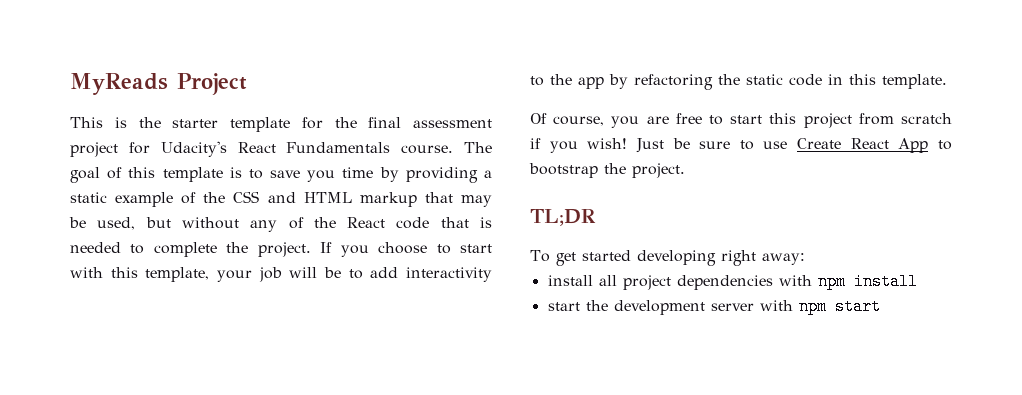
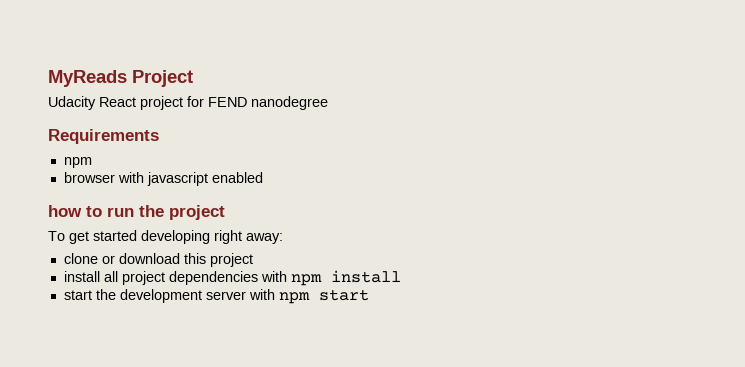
- This is the starter template for the final assessment project for Udacity's React Fundamentals course. The goal of this template is to save you time by providing a static example of the CSS and HTML markup that may be used, but without any of the React code that is needed to complete the project. If you choose to start with this template, your job will be to add interactivity to the app by refactoring the static code in this template.
- Of course, you are free to start this project from scratch if you wish! Just be sure to use Create React App to bootstrap the project.
- TL;DR
+ Udacity React project for FEND nanodegree
+ Requirements
+ npm
+ browser with javascript enabled
+ how to run the project
+ clone or download this project

